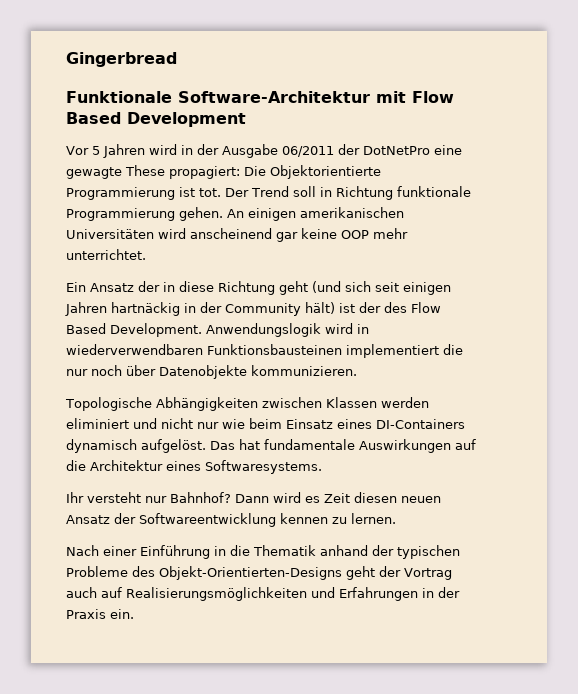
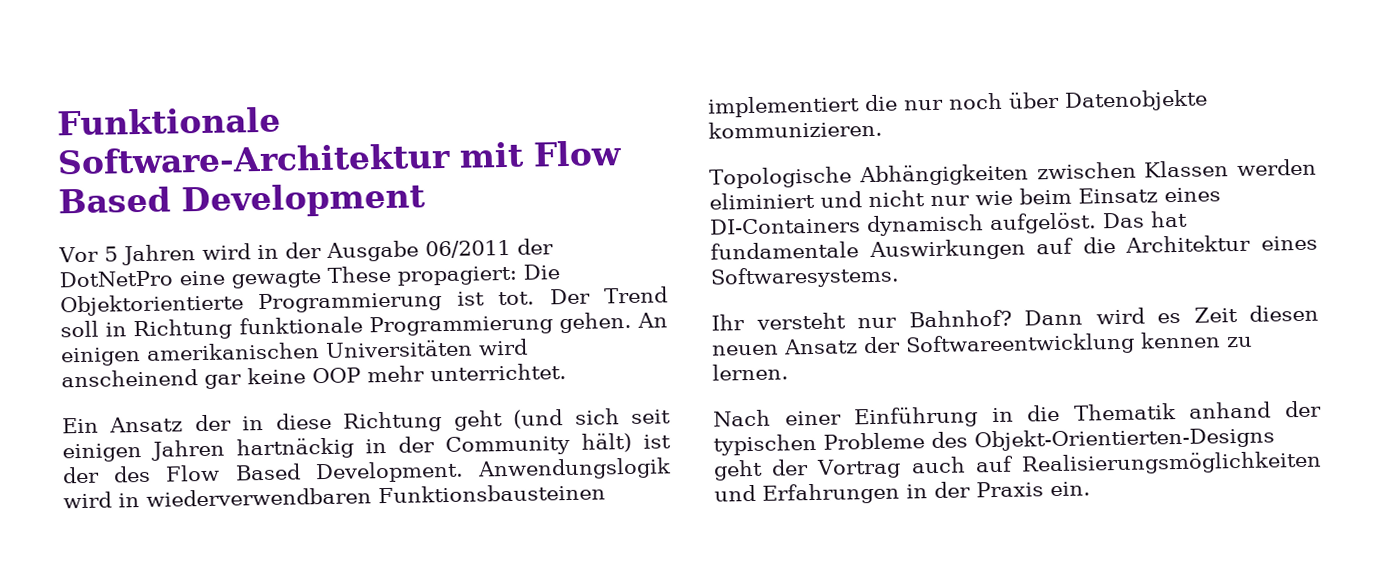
- Gingerbread

